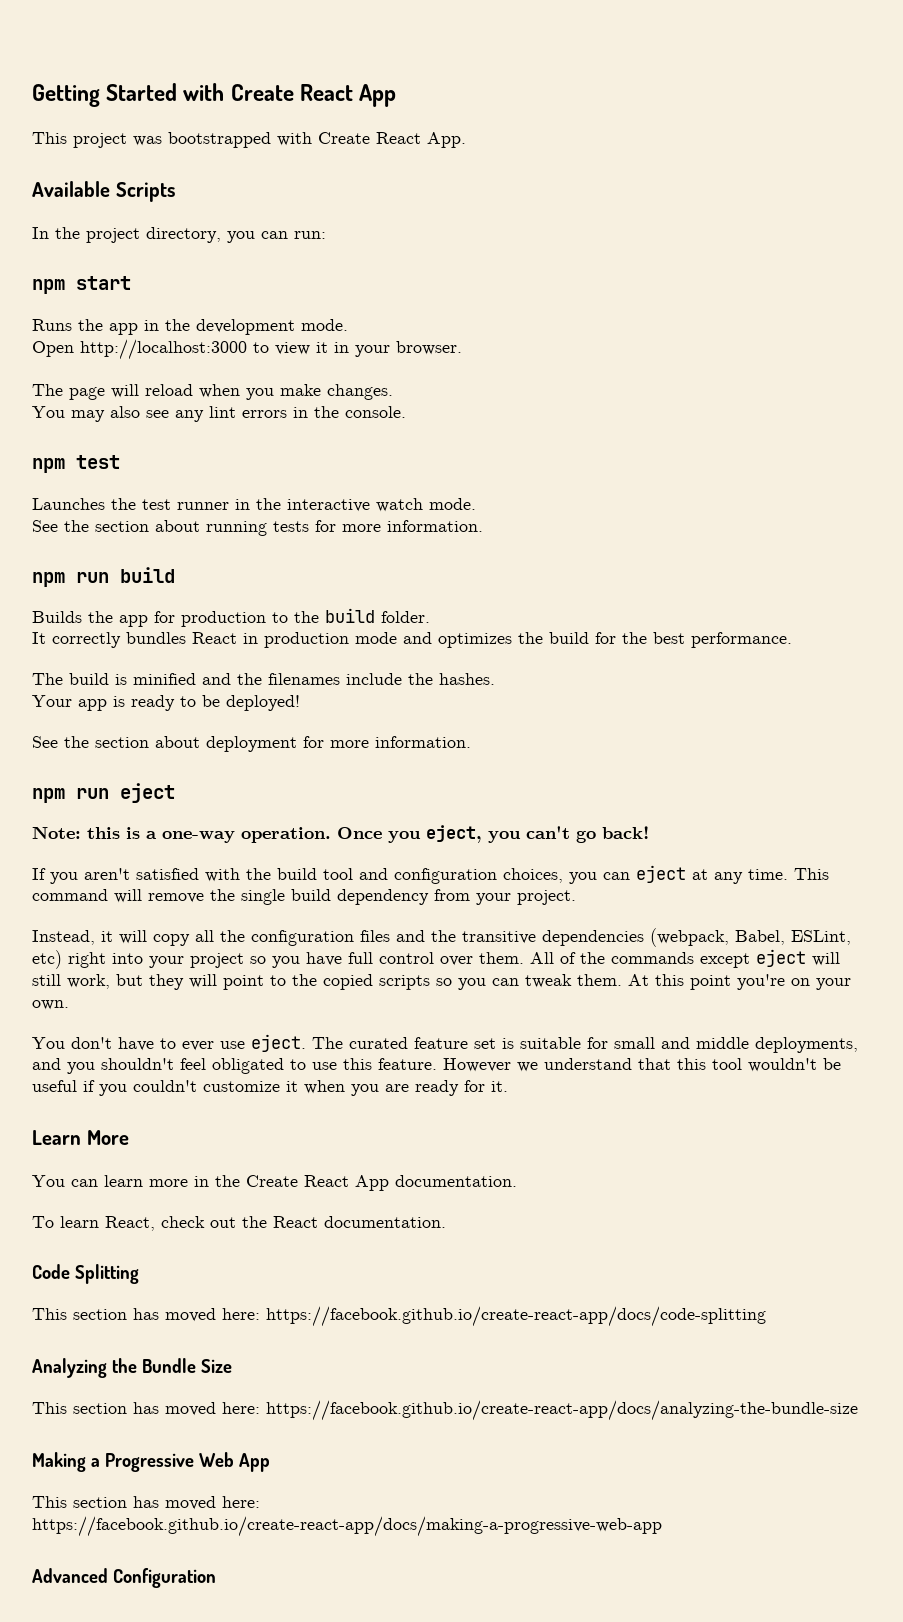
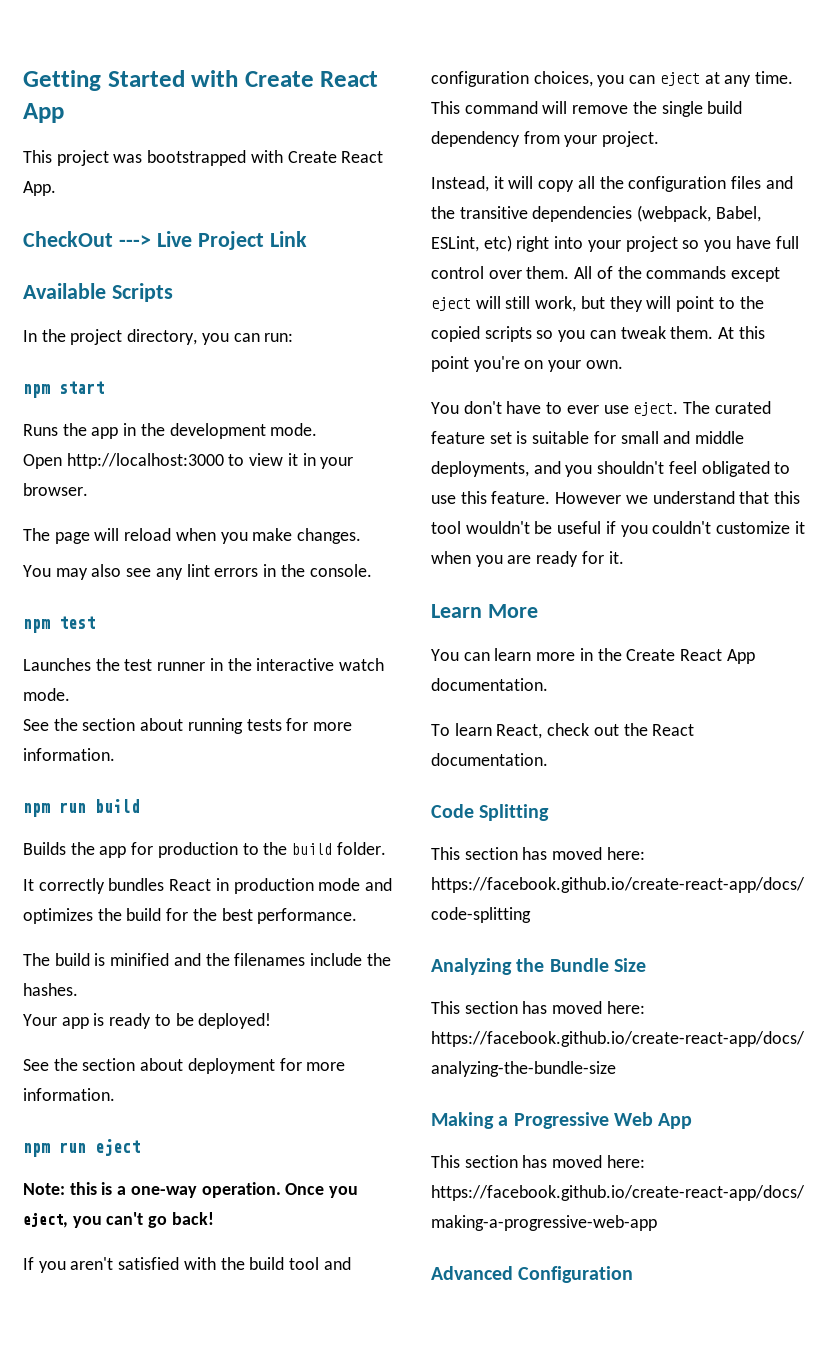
+ CheckOut ---> Live Project Link

